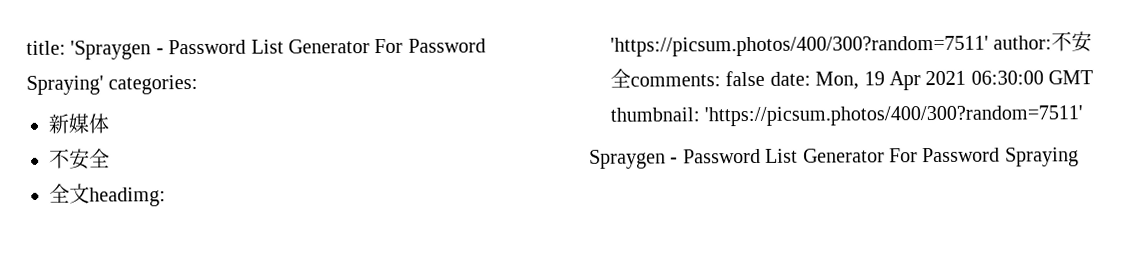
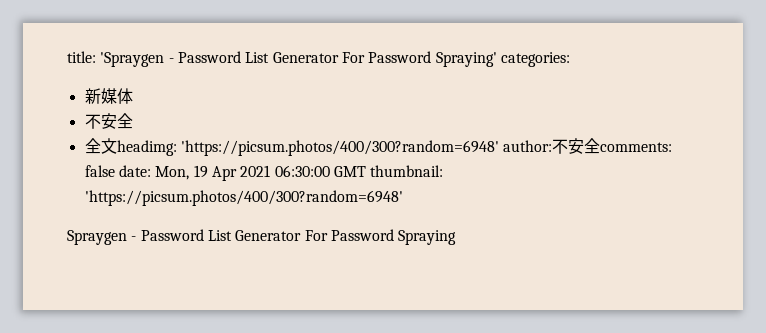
- 全文headimg: 'https://picsum.photos/400/300?random=7511' author:不安全comments: false date: Mon, 19 Apr 2021 06:30:00 GMT thumbnail: 'https://picsum.photos/400/300?random=7511'
+ 全文headimg: 'https://picsum.photos/400/300?random=6948' author:不安全comments: false date: Mon, 19 Apr 2021 06:30:00 GMT thumbnail: 'https://picsum.photos/400/300?random=6948'

